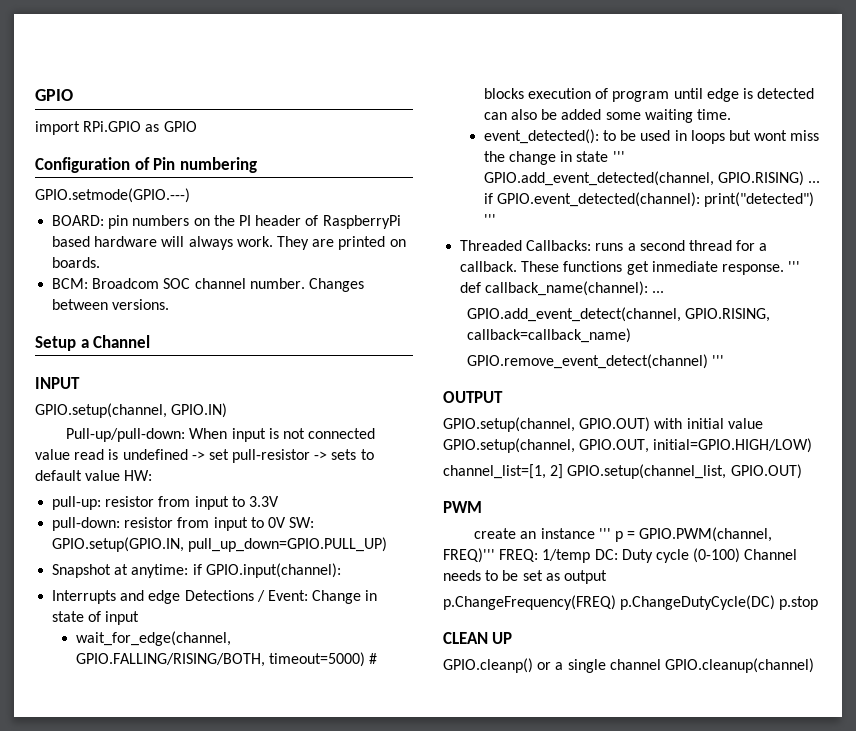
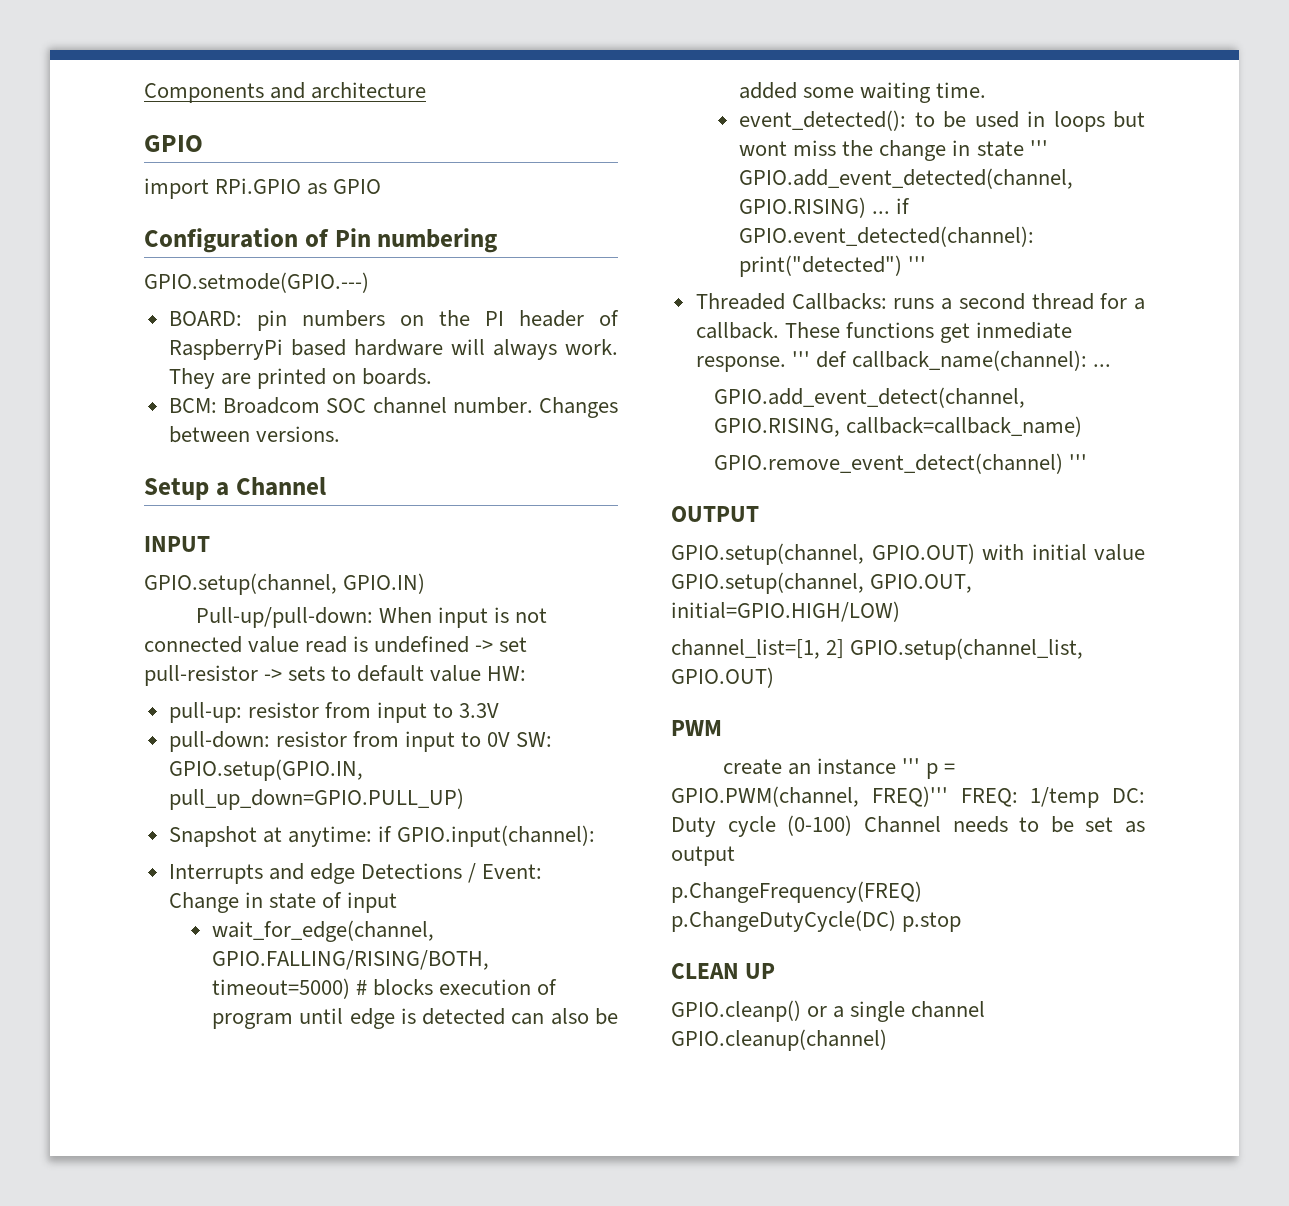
+ Components and architecture

